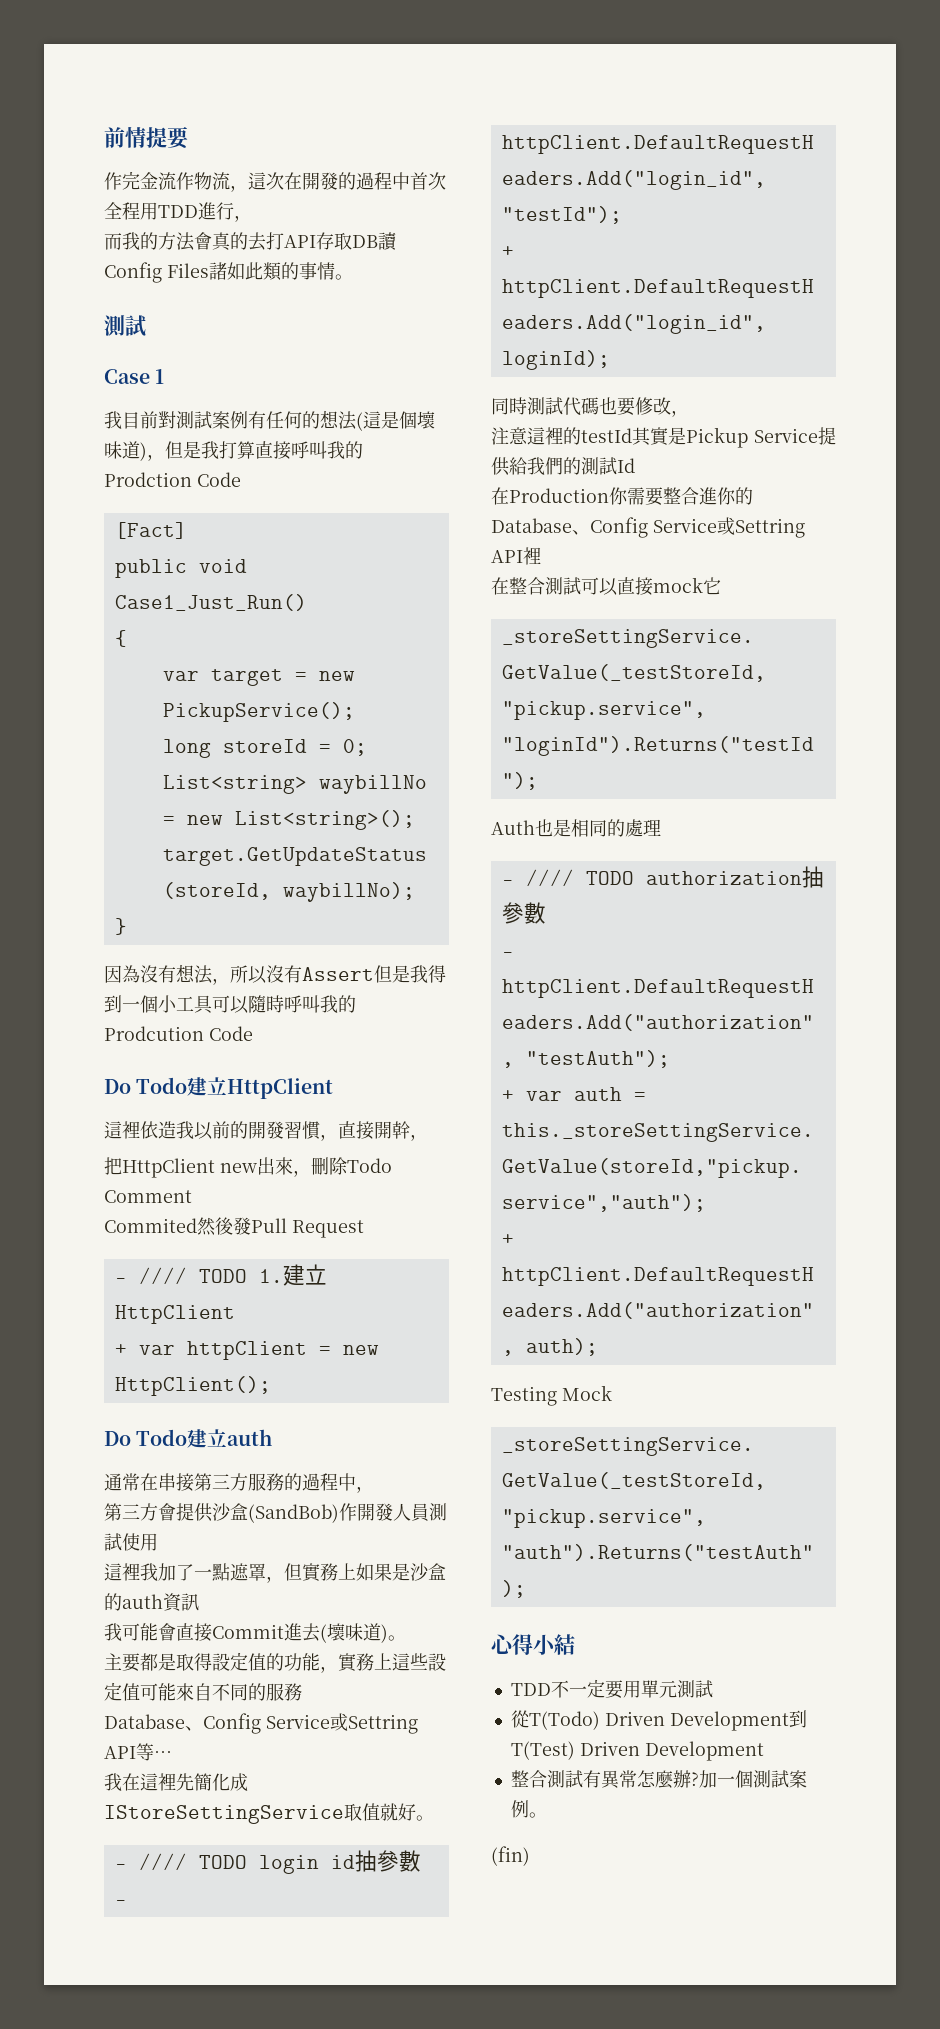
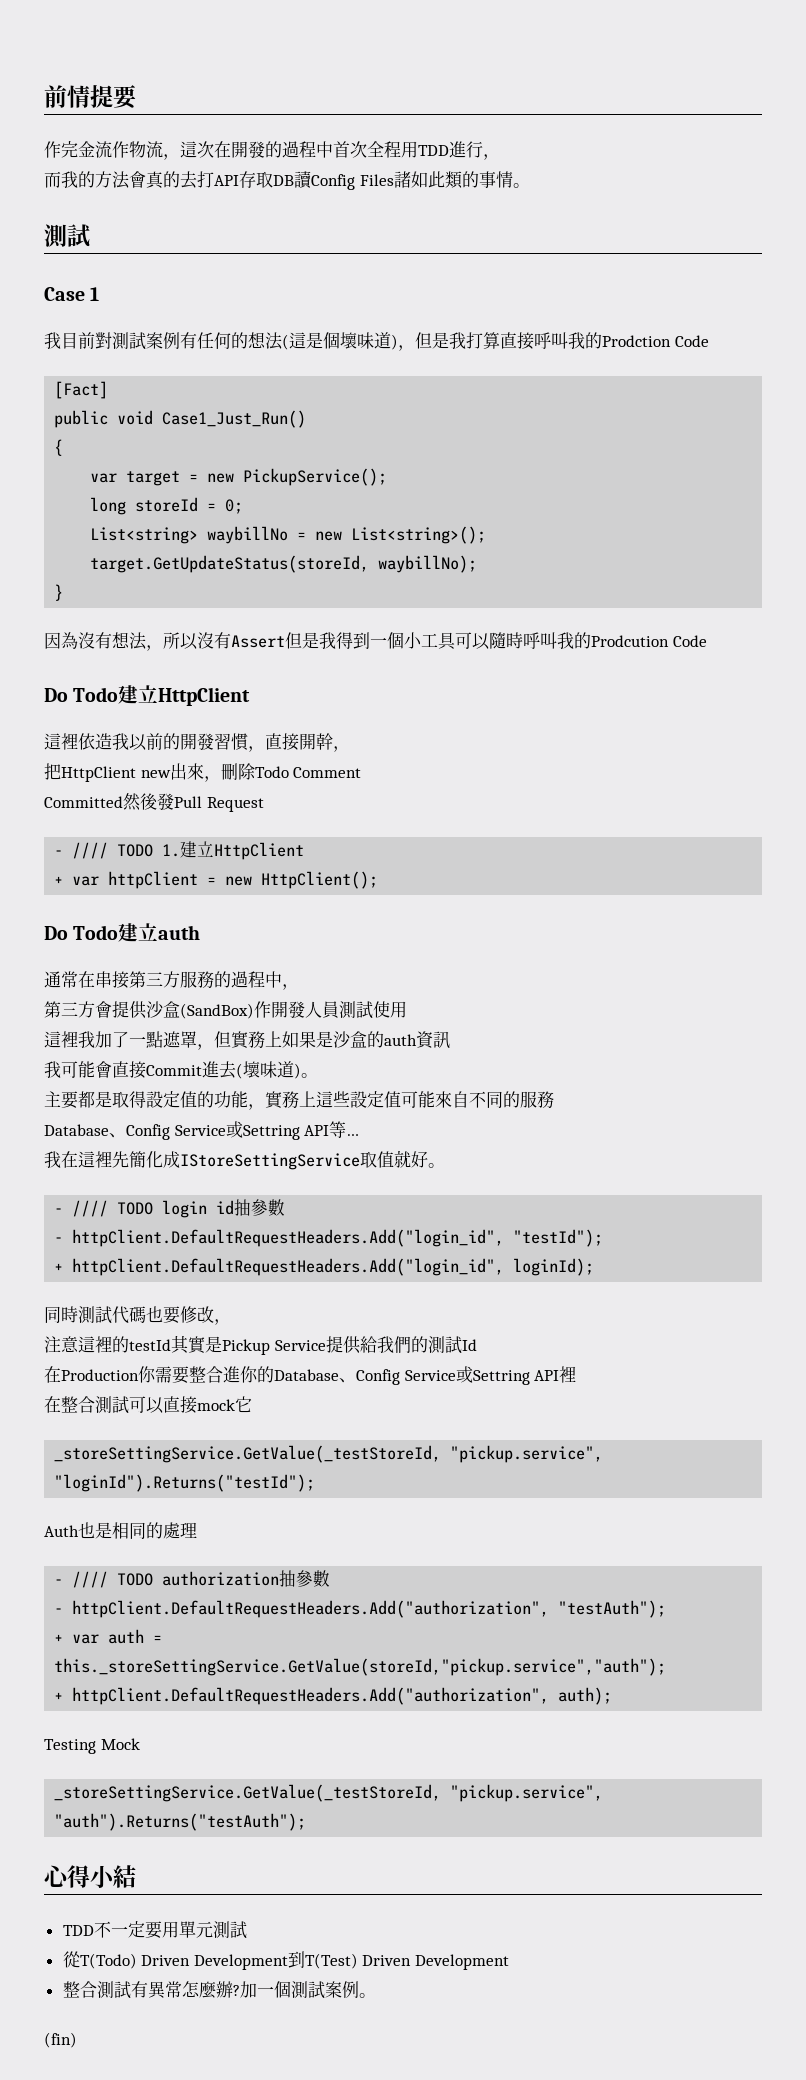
- Commited然後發Pull Request
+ Committed然後發Pull Request
- 第三方會提供沙盒(SandBob)作開發人員測試使用
+ 第三方會提供沙盒(SandBox)作開發人員測試使用

